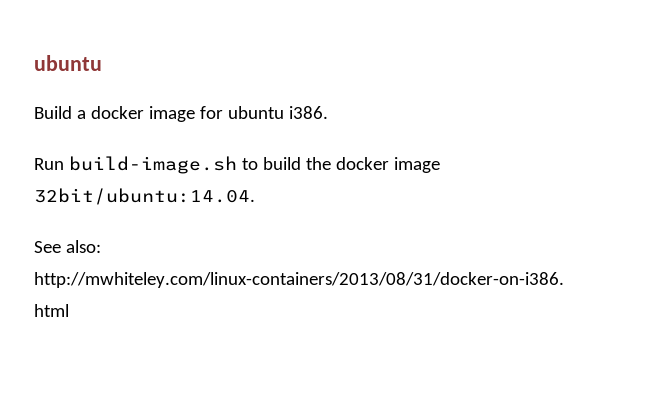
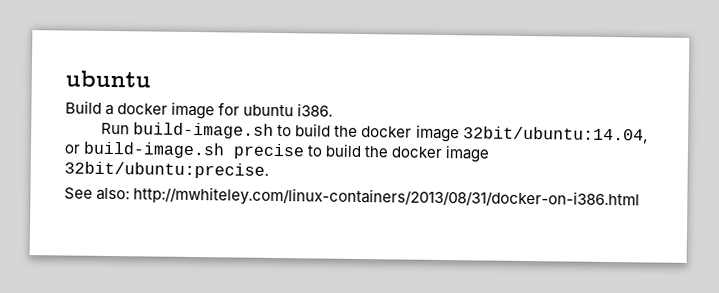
- Run build-image.sh to build the docker image 32bit/ubuntu:14.04.
+ Run build-image.sh to build the docker image 32bit/ubuntu:14.04, or build-image.sh precise to build the docker image 32bit/ubuntu:precise.

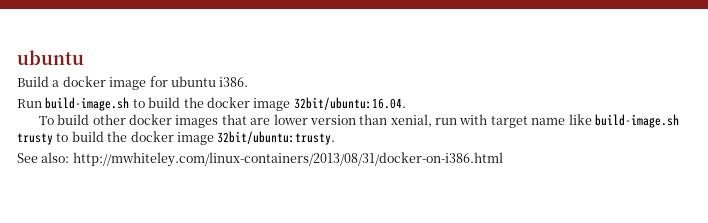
- Run build-image.sh to build the docker image 32bit/ubuntu:14.04, or build-image.sh precise to build the docker image 32bit/ubuntu:precise.
+ Run build-image.sh to build the docker image 32bit/ubuntu:16.04.
+ To build other docker images that are lower version than xenial, run with target name like build-image.sh trusty to build the docker image 32bit/ubuntu:trusty.

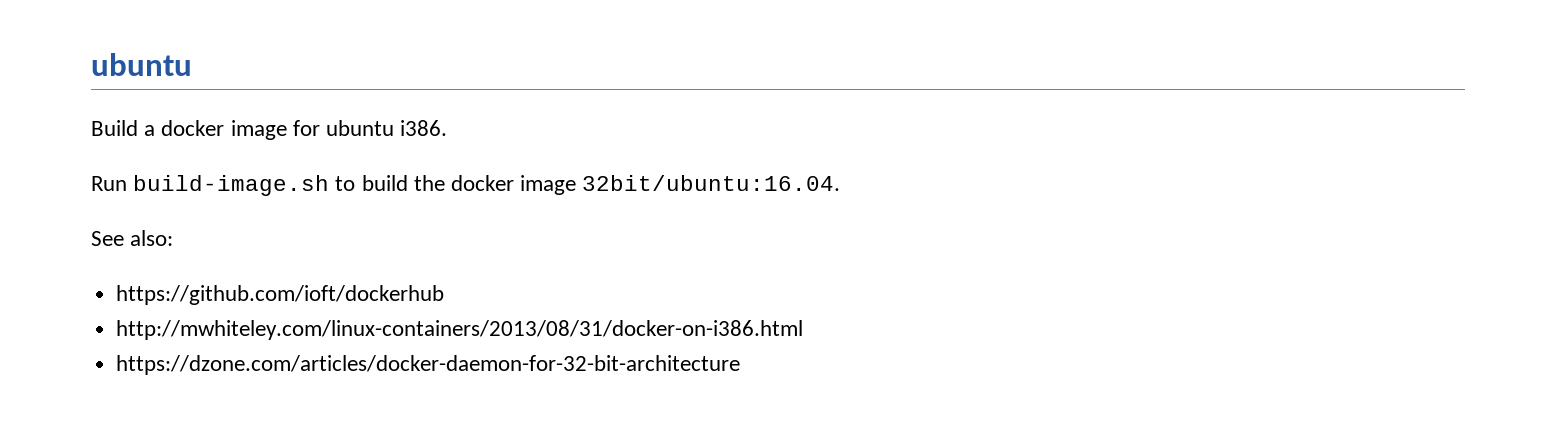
- To build other docker images that are lower version than xenial, run with target name like build-image.sh trusty to build the docker image 32bit/ubuntu:trusty.
- See also: http://mwhiteley.com/linux-containers/2013/08/31/docker-on-i386.html
+ See also:
+ https://github.com/ioft/dockerhub
+ http://mwhiteley.com/linux-containers/2013/08/31/docker-on-i386.html
+ https://dzone.com/articles/docker-daemon-for-32-bit-architecture

